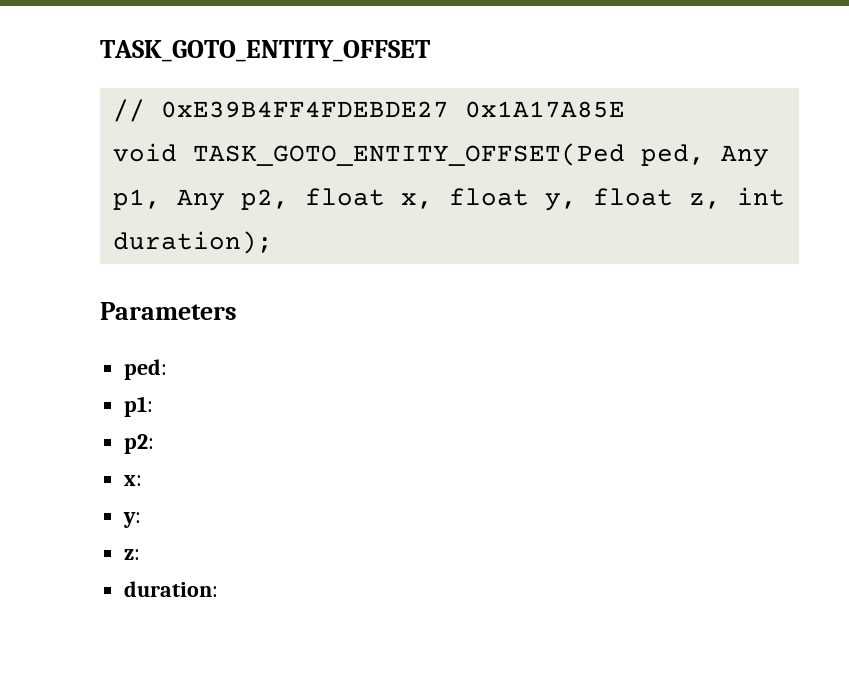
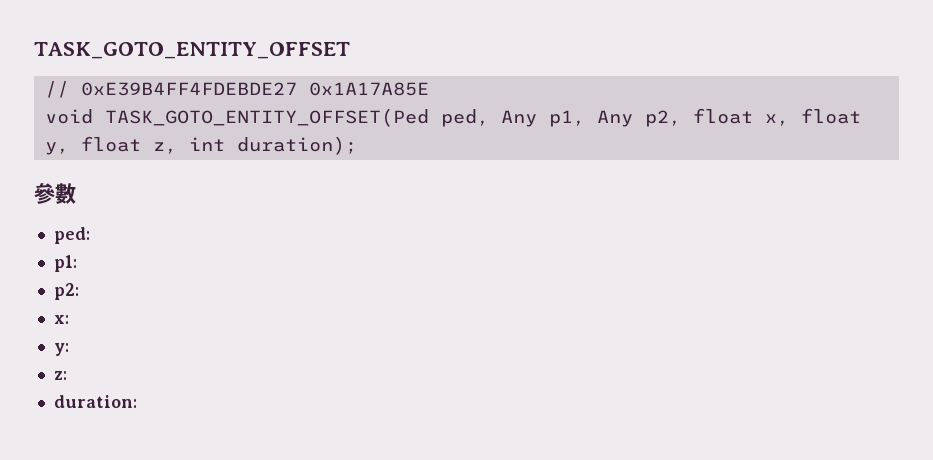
- Parameters
+ 參數

